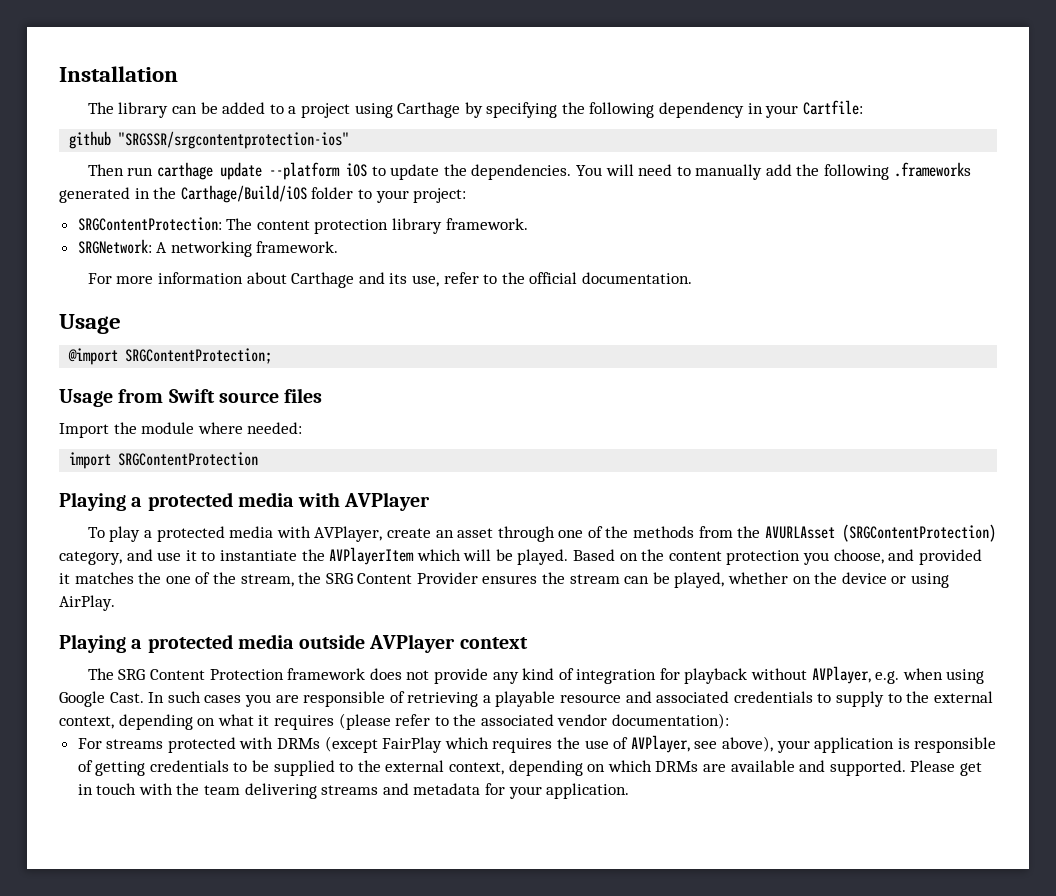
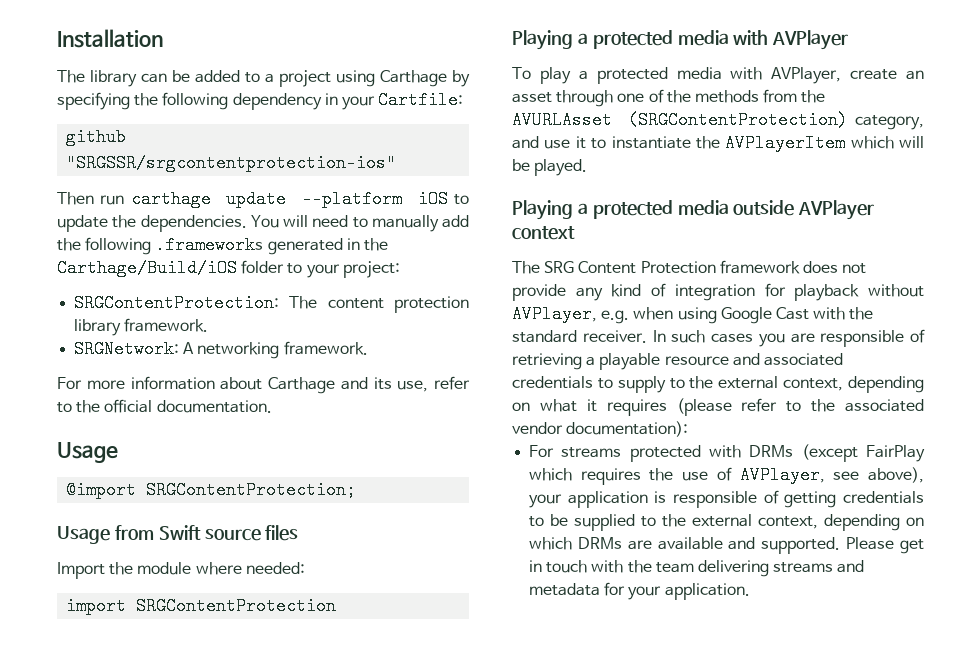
- Based on the content protection you choose, and provided it matches the one of the stream, the SRG Content Provider ensures the stream can be played, whether on the device or using AirPlay.
- The SRG Content Protection framework does not provide any kind of integration for playback without AVPlayer, e.g. when using Google Cast.
+ The SRG Content Protection framework does not provide any kind of integration for playback without AVPlayer, e.g. when using Google Cast with the standard receiver.

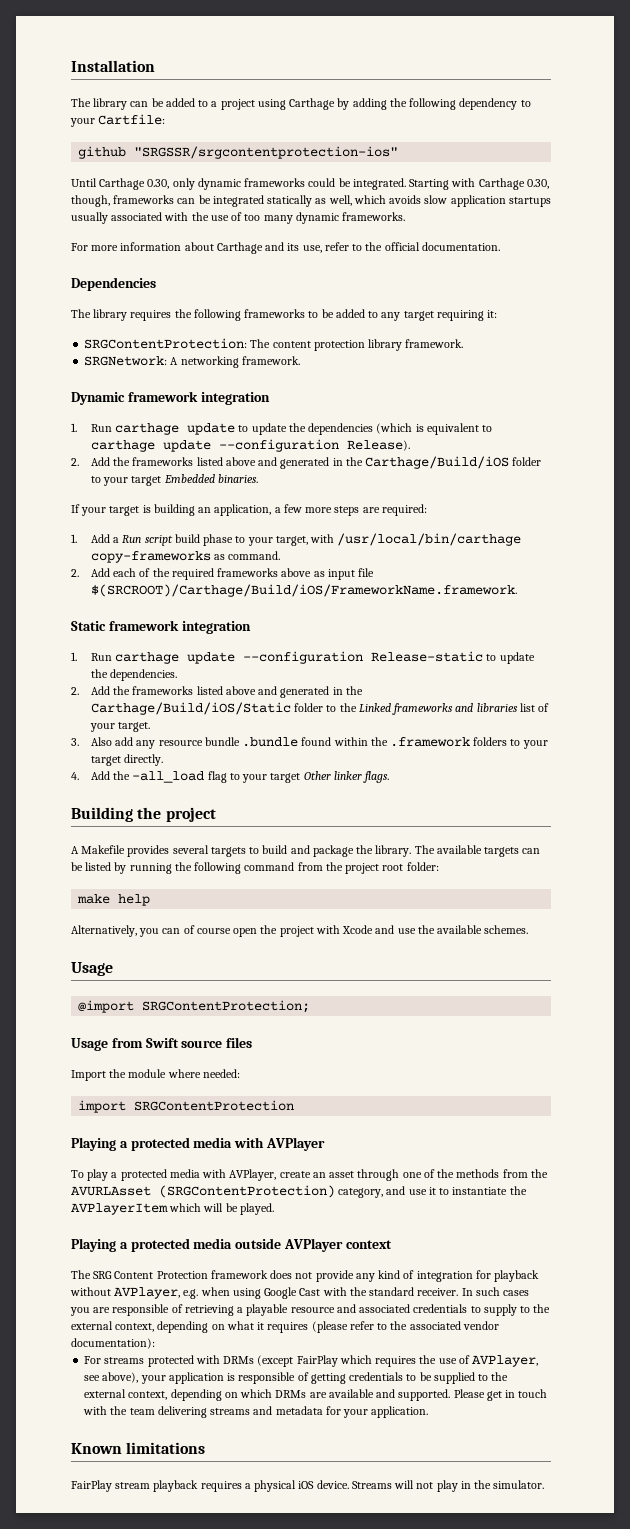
- The library can be added to a project using Carthage by specifying the following dependency in your Cartfile:
+ The library can be added to a project using Carthage by adding the following dependency to your Cartfile:
- Then run carthage update --platform iOS to update the dependencies. You will need to manually add the following .frameworks generated in the Carthage/Build/iOS folder to your project:
- SRGContentProtection: The content protection library framework.
- SRGNetwork: A networking framework.
+ Until Carthage 0.30, only dynamic frameworks could be integrated. Starting with Carthage 0.30, though, frameworks can be integrated statically as well, which avoids slow application startups usually associated with the use of too many dynamic frameworks.
+ Dependencies
+ The library requires the following frameworks to be added to any target requiring it:
+ SRGContentProtection: The content protection library framework.
+ SRGNetwork: A networking framework.
+ Dynamic framework integration
+ 1. Run carthage update to update the dependencies (which is equivalent to carthage update --configuration Release).
+ 2. Add the frameworks listed above and generated in the Carthage/Build/iOS folder to your target Embedded binaries.
+ If your target is building an application, a few more steps are required:
+ 1. Add a Run script build phase to your target, with /usr/local/bin/carthage copy-frameworks as command.
+ 2. Add each of the required frameworks above as input file $(SRCROOT)/Carthage/Build/iOS/FrameworkName.framework.
+ Static framework integration
+ 1. Run carthage update --configuration Release-static to update the dependencies.
+ 2. Add the frameworks listed above and generated in the Carthage/Build/iOS/Static folder to the Linked frameworks and libraries list of your target.
+ 3. Also add any resource bundle .bundle found within the .framework folders to your target directly.
+ 4. Add the -all_load flag to your target Other linker flags.
+ Building the project
+ A Makefile provides several targets to build and package the library. The available targets can be listed by running the following command from the project root folder:
+ make help
+ Alternatively, you can of course open the project with Xcode and use the available schemes.
+ Known limitations
+ FairPlay stream playback requires a physical iOS device. Streams will not play in the simulator.

